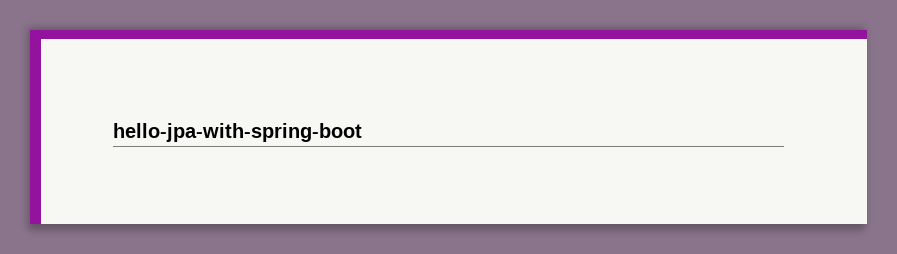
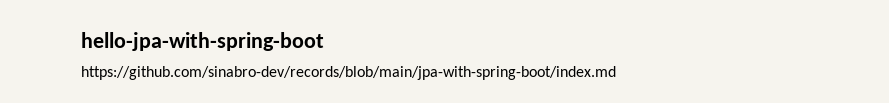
+ https://github.com/sinabro-dev/records/blob/main/jpa-with-spring-boot/index.md

